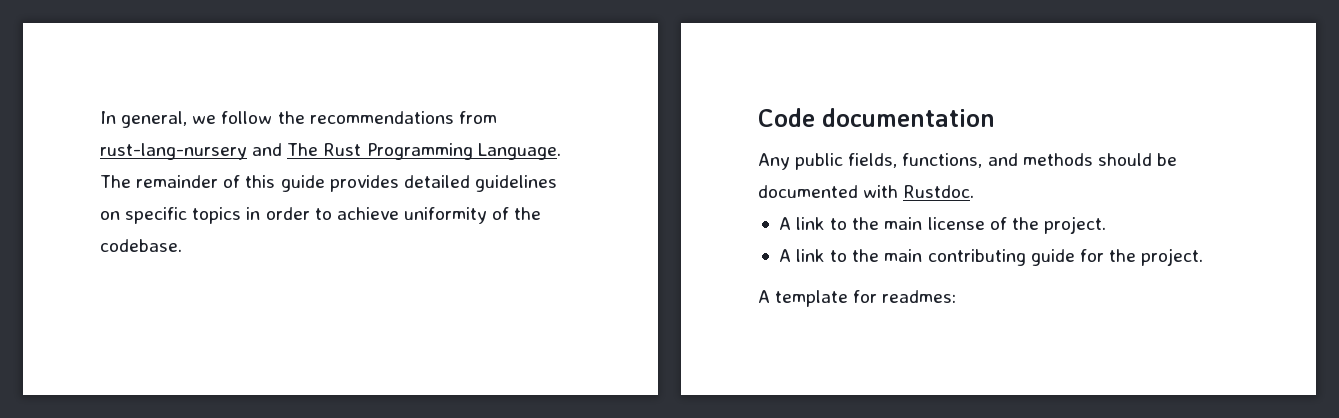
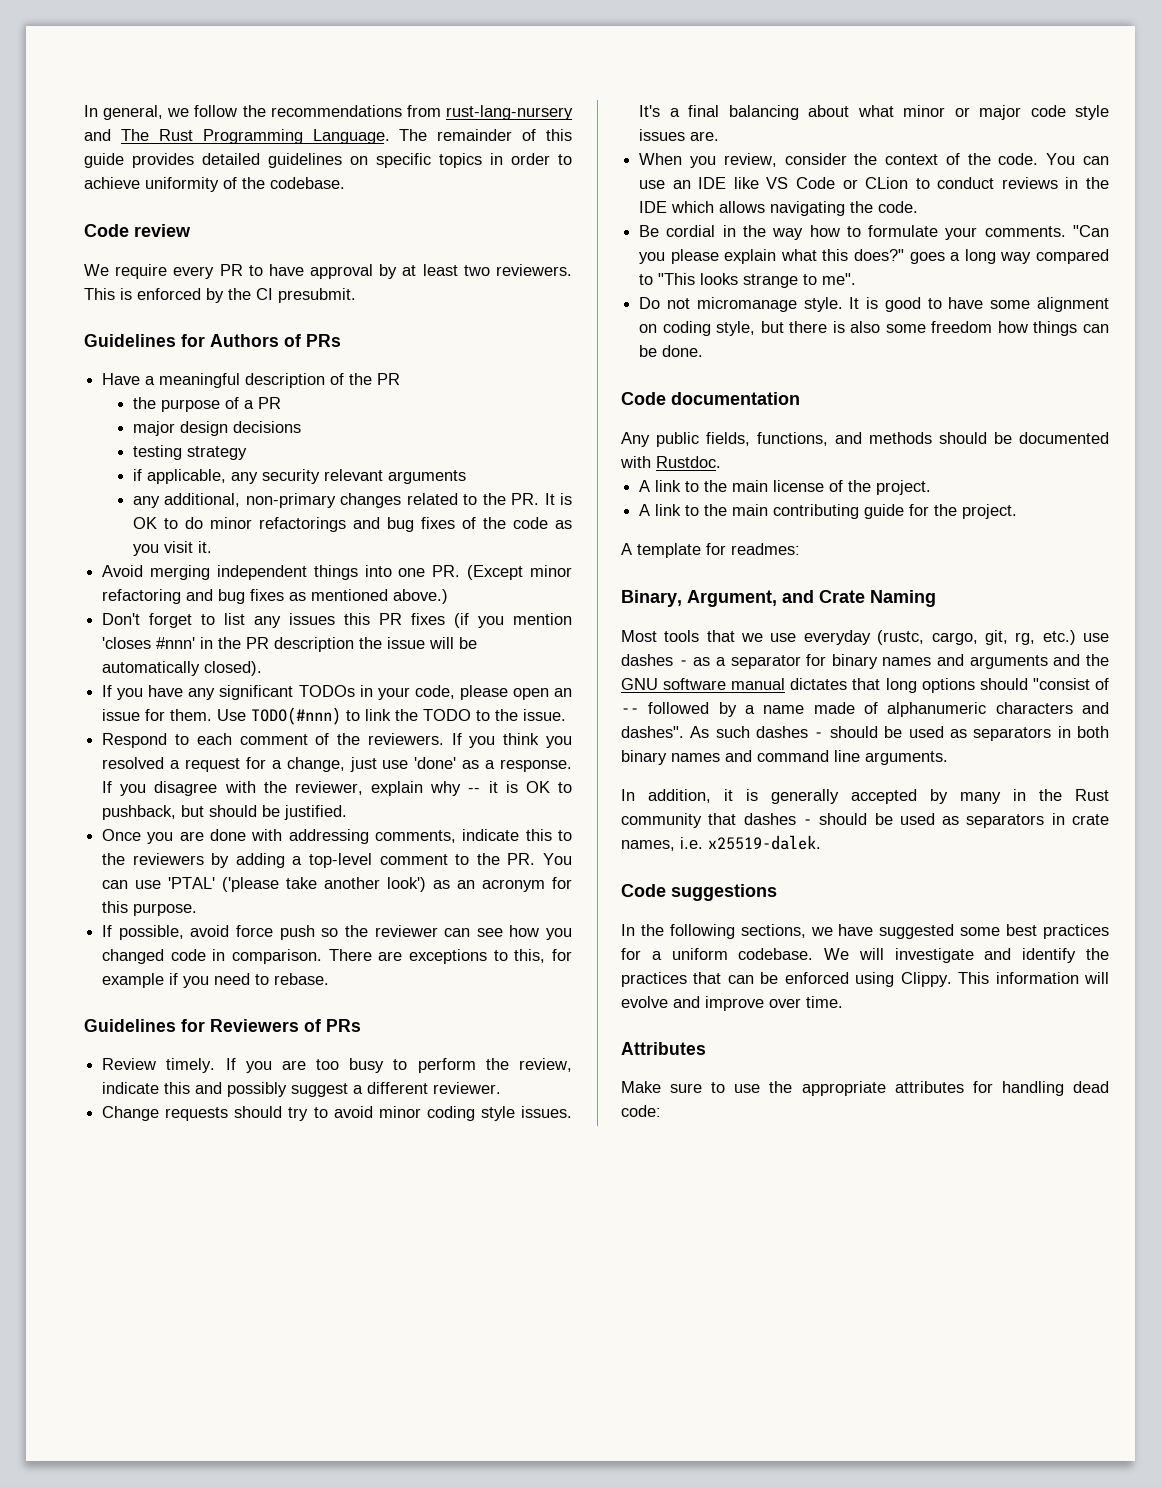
+ Code review
+ We require every PR to have approval by at least two reviewers. This is enforced by the CI presubmit.
+ Guidelines for Authors of PRs
+ Have a meaningful description of the PR
+ the purpose of a PR
+ major design decisions
+ testing strategy
+ if applicable, any security relevant arguments
+ any additional, non-primary changes related to the PR. It is OK to do minor refactorings and bug fixes of the code as you visit it.
+ Avoid merging independent things into one PR. (Except minor refactoring and bug fixes as mentioned above.)
+ Don't forget to list any issues this PR fixes (if you mention 'closes #nnn' in the PR description the issue will be automatically closed).
+ If you have any significant TODOs in your code, please open an issue for them. Use TODO(#nnn) to link the TODO to the issue.
+ Respond to each comment of the reviewers. If you think you resolved a request for a change, just use 'done' as a response. If you disagree with the reviewer, explain why -- it is OK to pushback, but should be justified.
+ Once you are done with addressing comments, indicate this to the reviewers by adding a top-level comment to the PR. You can use 'PTAL' ('please take another look') as an acronym for this purpose.
+ If possible, avoid force push so the reviewer can see how you changed code in comparison. There are exceptions to this, for example if you need to rebase.
+ Guidelines for Reviewers of PRs
+ Review timely. If you are too busy to perform the review, indicate this and possibly suggest a different reviewer.
+ Change requests should try to avoid minor coding style issues. It's a final balancing about what minor or major code style issues are.
+ When you review, consider the context of the code. You can use an IDE like VS Code or CLion to conduct reviews in the IDE which allows navigating the code.
+ Be cordial in the way how to formulate your comments. "Can you please explain what this does?" goes a long way compared to "This looks strange to me".
+ Do not micromanage style. It is good to have some alignment on coding style, but there is also some freedom how things can be done.
+ Binary, Argument, and Crate Naming
+ Most tools that we use everyday (rustc, cargo, git, rg, etc.) use dashes - as a separator for binary names and arguments and the GNU software manual dictates that long options should "consist of -- followed by a name made of alphanumeric characters and dashes". As such dashes - should be used as separators in both binary names and command line arguments.
+ In addition, it is generally accepted by many in the Rust community that dashes - should be used as separators in crate names, i.e. x25519-dalek.
+ Code suggestions
+ In the following sections, we have suggested some best practices for a uniform codebase. We will investigate and identify the practices that can be enforced using Clippy. This information will evolve and improve over time.
+ Attributes
+ Make sure to use the appropriate attributes for handling dead code:

